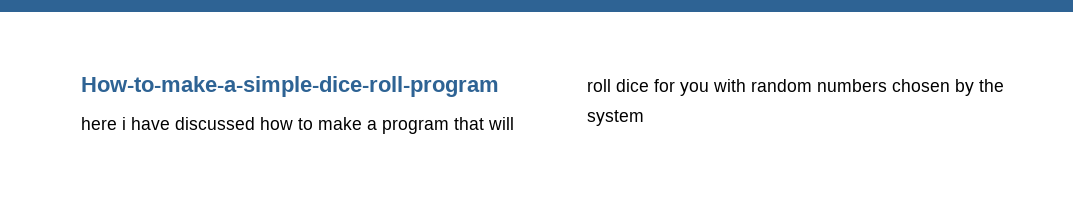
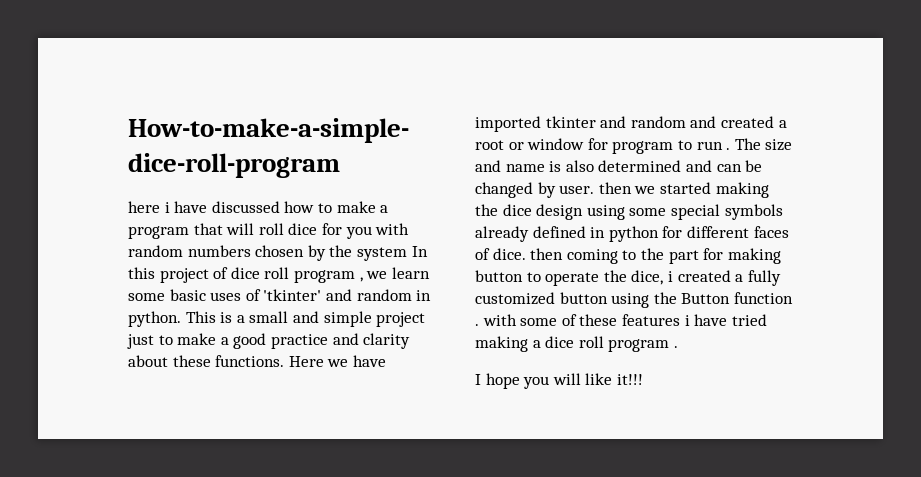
- here i have discussed how to make a program that will roll dice for you with random numbers chosen by the system
+ here i have discussed how to make a program that will roll dice for you with random numbers chosen by the system In this project of dice roll program , we learn some basic uses of 'tkinter' and random in python. This is a small and simple project just to make a good practice and clarity about these functions. Here we have imported tkinter and random and created a root or window for program to run . The size and name is also determined and can be changed by user. then we started making the dice design using some special symbols already defined in python for different faces of dice. then coming to the part for making button to operate the dice, i created a fully customized button using the Button function . with some of these features i have tried making a dice roll program .
+ I hope you will like it!!!

